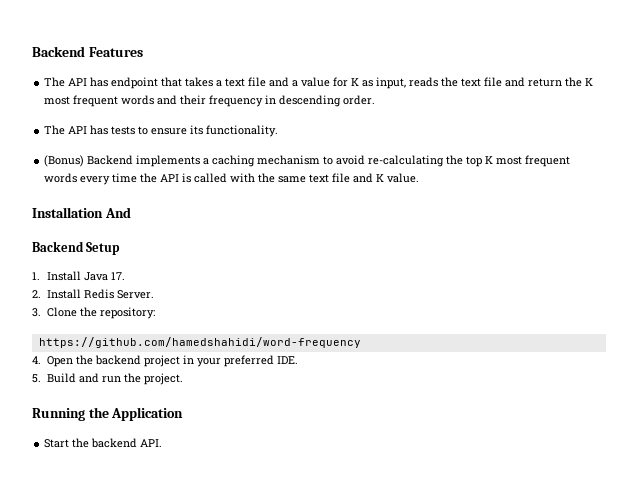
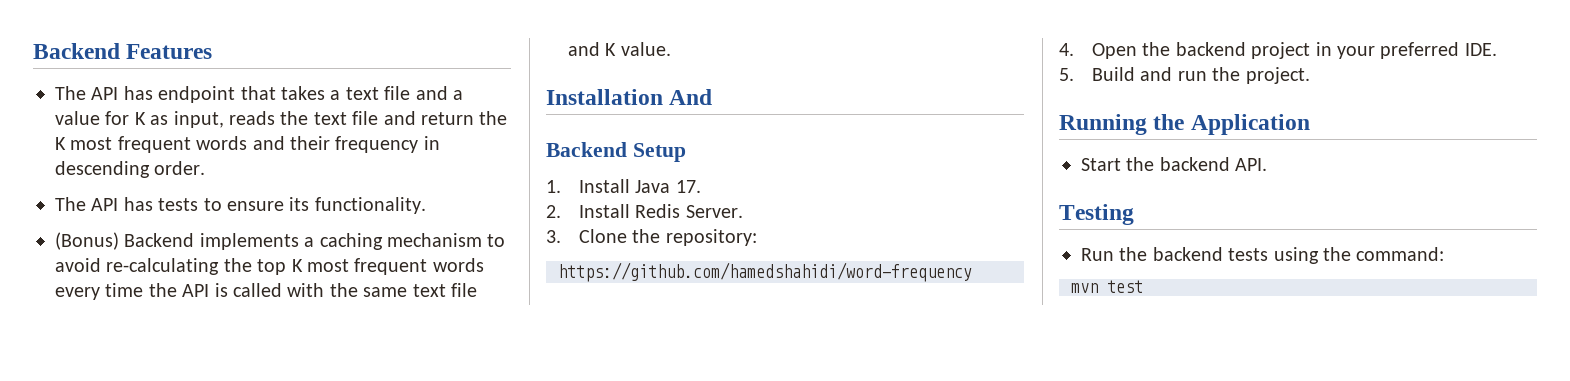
+ Testing
+ Run the backend tests using the command:
+ mvn test

